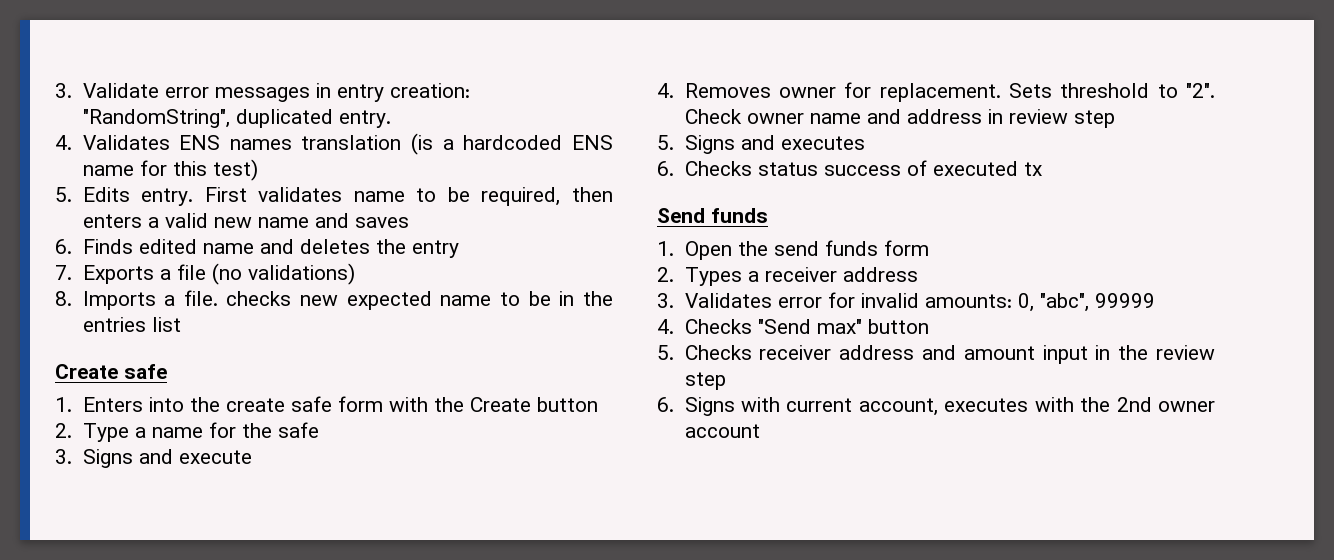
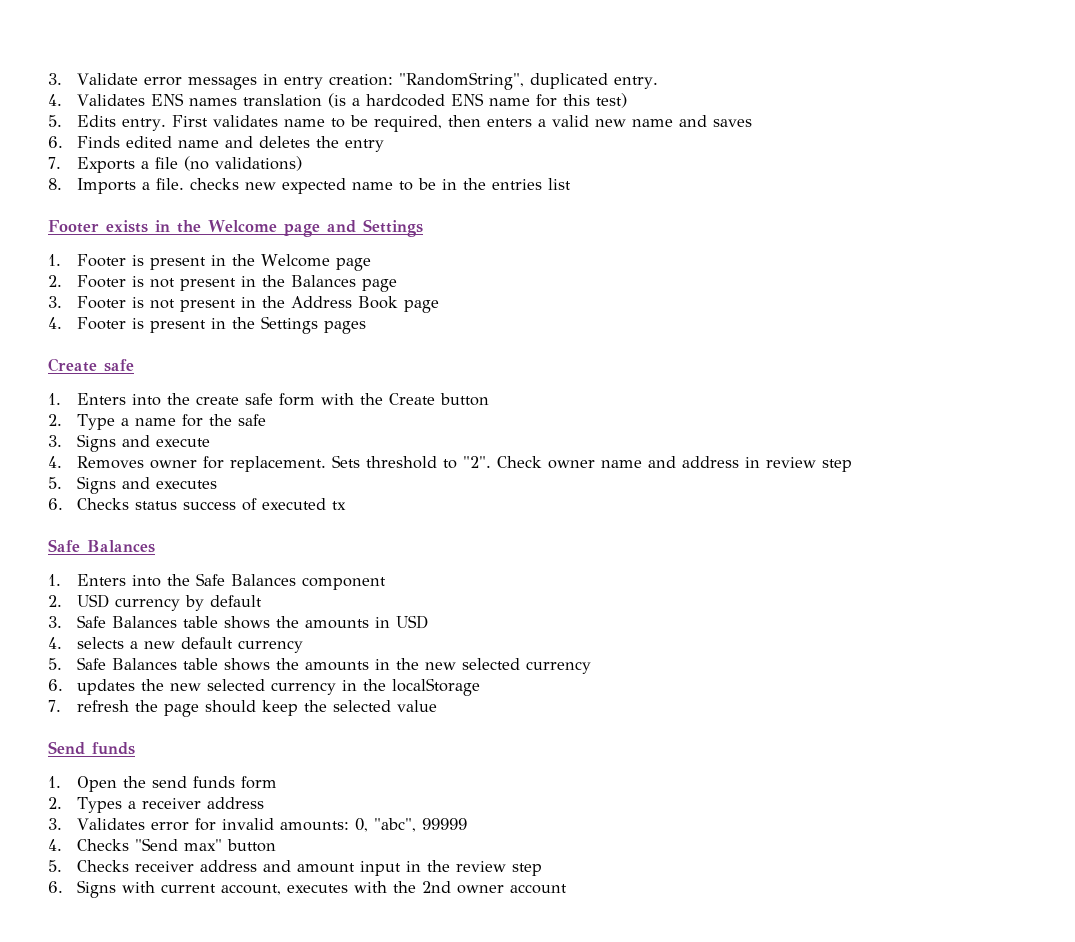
+ Footer exists in the Welcome page and Settings
+ 1. Footer is present in the Welcome page
+ 2. Footer is not present in the Balances page
+ 3. Footer is not present in the Address Book page
+ 4. Footer is present in the Settings pages
  6. Checks status success of executed tx
+ Safe Balances
+ 1. Enters into the Safe Balances component
+ 2. USD currency by default
+ 3. Safe Balances table shows the amounts in USD
+ 4. selects a new default currency
+ 5. Safe Balances table shows the amounts in the new selected currency
+ 6. updates the new selected currency in the localStorage
+ 7. refresh the page should keep the selected value

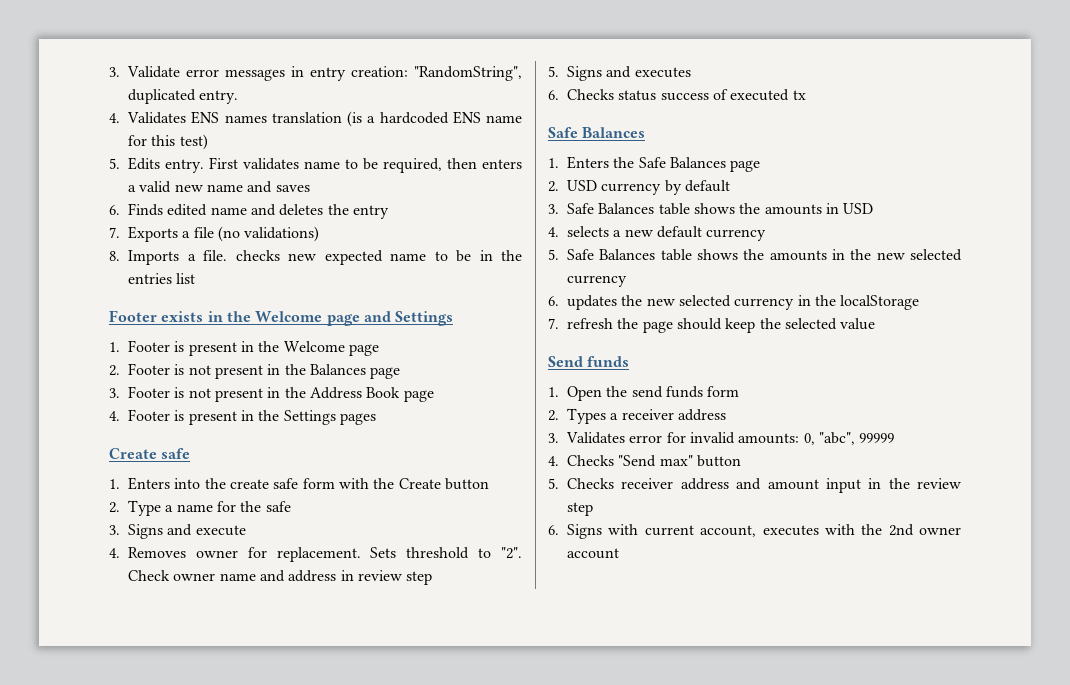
- 1. Enters into the Safe Balances component
+ 1. Enters the Safe Balances page

